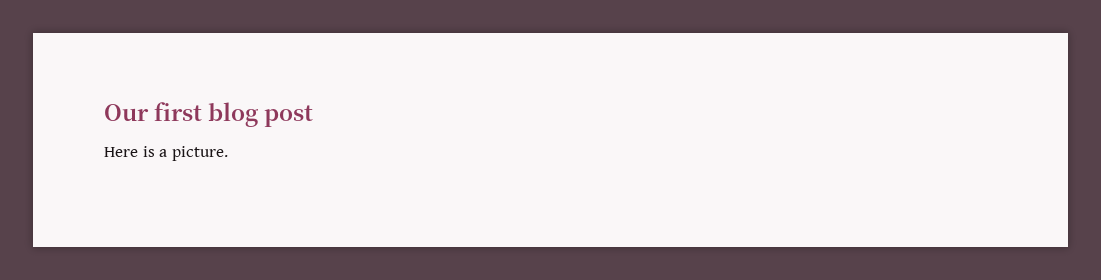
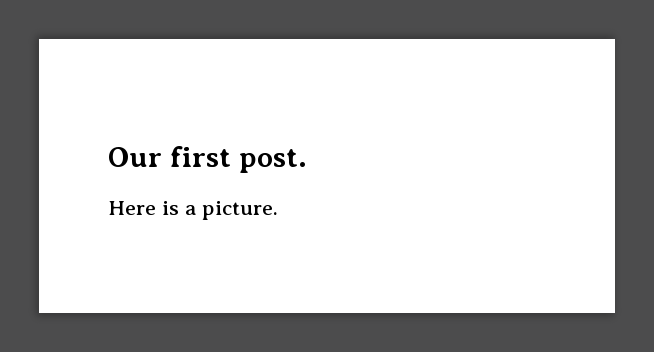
- Our first blog post
+ Our first post.

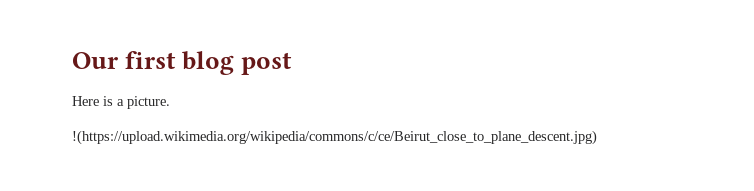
- Our first post.
+ Our first blog post
+ !(https://upload.wikimedia.org/wikipedia/commons/c/ce/Beirut_close_to_plane_descent.jpg)

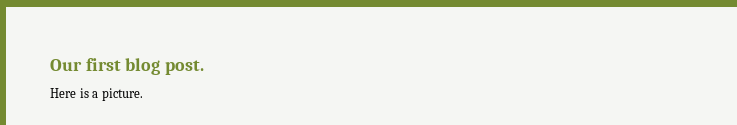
- Our first blog post
+ Our first blog post.
- !(https://upload.wikimedia.org/wikipedia/commons/c/ce/Beirut_close_to_plane_descent.jpg)

